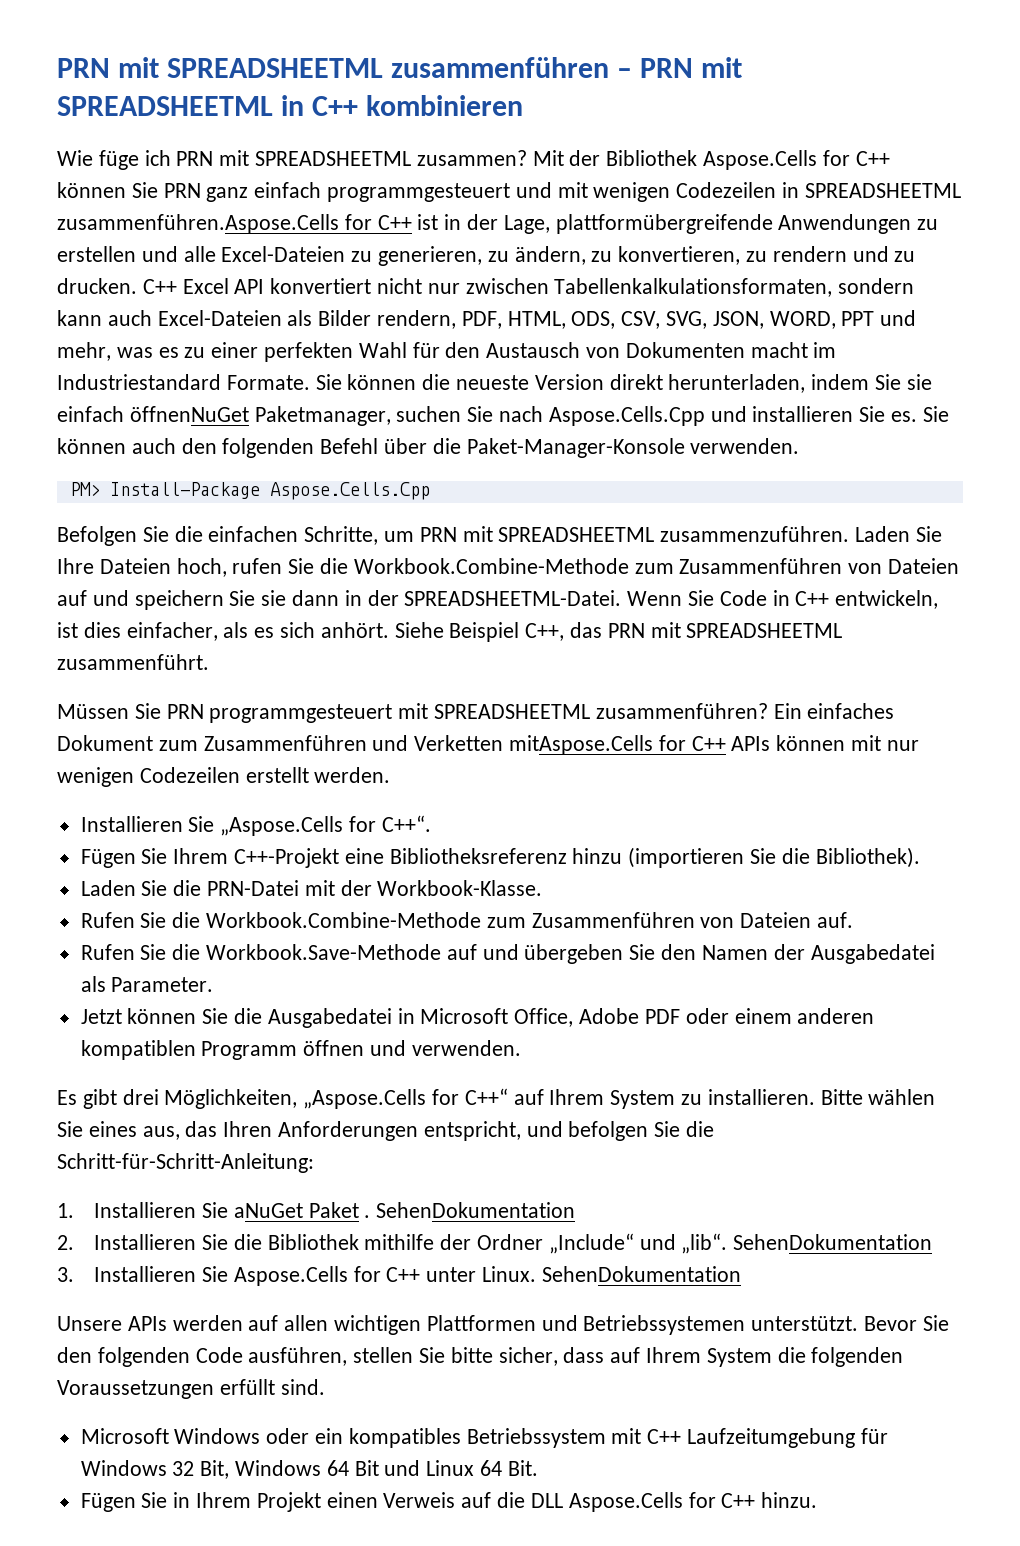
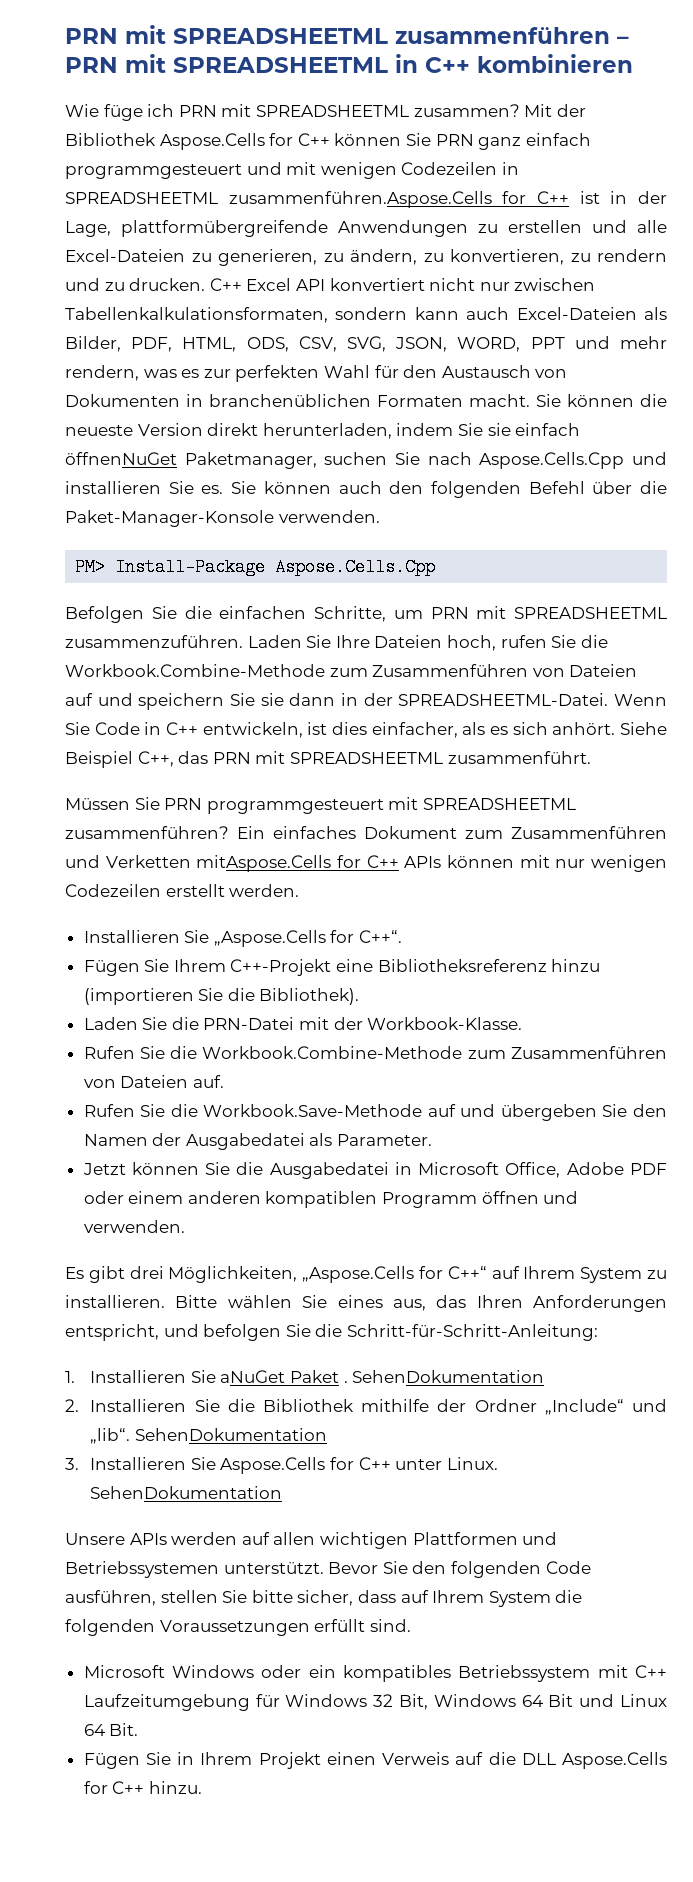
- C++ Excel API konvertiert nicht nur zwischen Tabellenkalkulationsformaten, sondern kann auch Excel-Dateien als Bilder rendern, PDF, HTML, ODS, CSV, SVG, JSON, WORD, PPT und mehr, was es zu einer perfekten Wahl für den Austausch von Dokumenten macht im Industriestandard Formate.
+ C++ Excel API konvertiert nicht nur zwischen Tabellenkalkulationsformaten, sondern kann auch Excel-Dateien als Bilder, PDF, HTML, ODS, CSV, SVG, JSON, WORD, PPT und mehr rendern, was es zur perfekten Wahl für den Austausch von Dokumenten in branchenüblichen Formaten macht.

